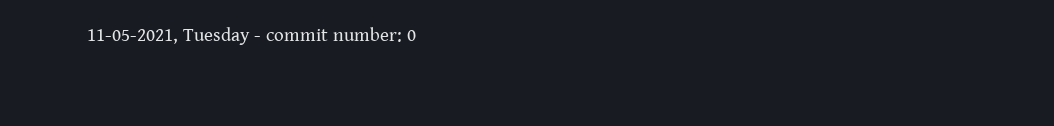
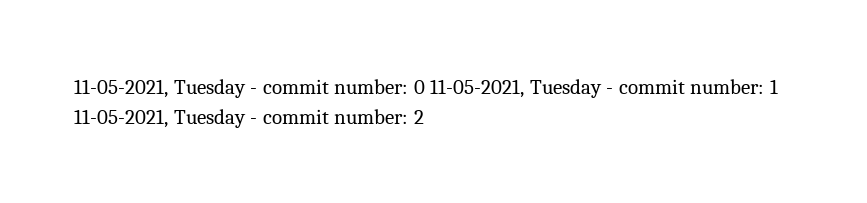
- 11-05-2021, Tuesday - commit number: 0
+ 11-05-2021, Tuesday - commit number: 0 11-05-2021, Tuesday - commit number: 1 11-05-2021, Tuesday - commit number: 2

